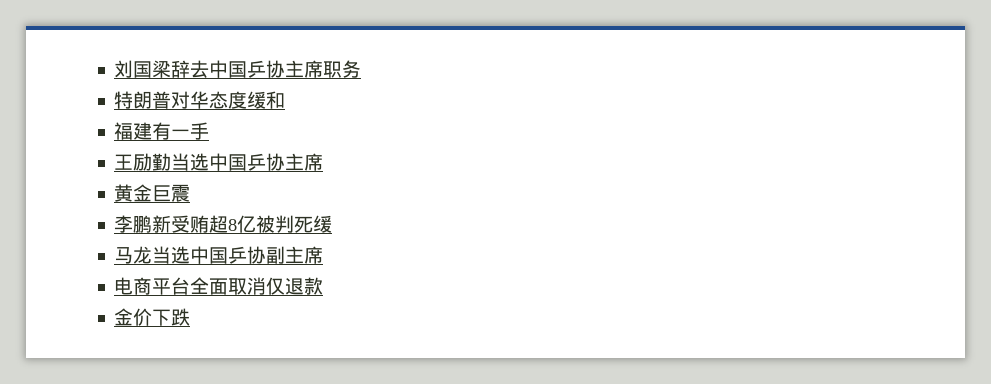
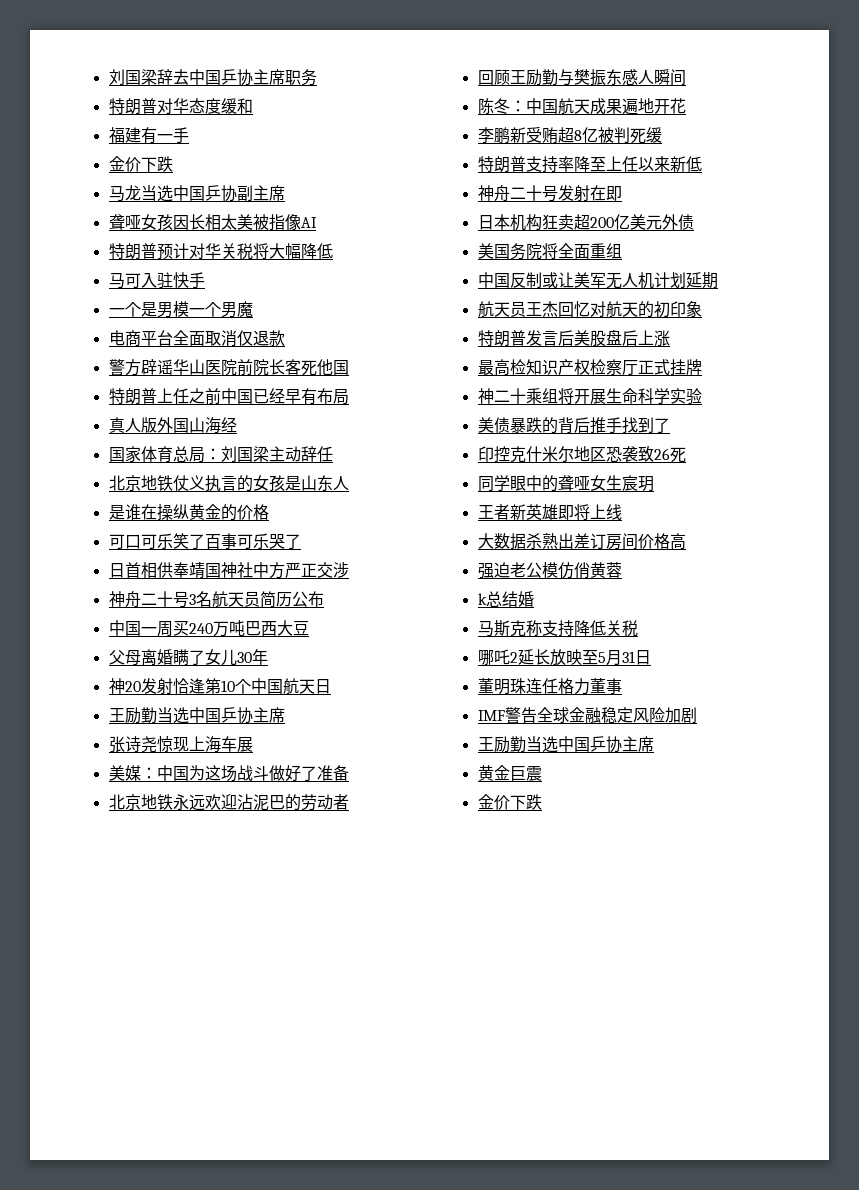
  福建有一手
+ 金价下跌
+ 马龙当选中国乒协副主席
+ 聋哑女孩因长相太美被指像AI
+ 特朗普预计对华关税将大幅降低
+ 马可入驻快手
+ 一个是男模一个男魔
+ 电商平台全面取消仅退款
+ 警方辟谣华山医院前院长客死他国
+ 特朗普上任之前中国已经早有布局
+ 真人版外国山海经
+ 国家体育总局：刘国梁主动辞任
+ 北京地铁仗义执言的女孩是山东人
+ 是谁在操纵黄金的价格
+ 可口可乐笑了百事可乐哭了
+ 日首相供奉靖国神社中方严正交涉
+ 神舟二十号3名航天员简历公布
+ 中国一周买240万吨巴西大豆
+ 父母离婚瞒了女儿30年
+ 神20发射恰逢第10个中国航天日
+ 王励勤当选中国乒协主席
+ 张诗尧惊现上海车展
+ 美媒：中国为这场战斗做好了准备
+ 北京地铁永远欢迎沾泥巴的劳动者
+ 回顾王励勤与樊振东感人瞬间
+ 陈冬：中国航天成果遍地开花
+ 李鹏新受贿超8亿被判死缓
+ 特朗普支持率降至上任以来新低
+ 神舟二十号发射在即
+ 日本机构狂卖超200亿美元外债
+ 美国务院将全面重组
+ 中国反制或让美军无人机计划延期
+ 航天员王杰回忆对航天的初印象
+ 特朗普发言后美股盘后上涨
+ 最高检知识产权检察厅正式挂牌
+ 神二十乘组将开展生命科学实验
+ 美债暴跌的背后推手找到了
+ 印控克什米尔地区恐袭致26死
+ 同学眼中的聋哑女生宸玥
+ 王者新英雄即将上线
+ 大数据杀熟出差订房间价格高
+ 强迫老公模仿俏黄蓉
+ k总结婚
+ 马斯克称支持降低关税
+ 哪吒2延长放映至5月31日
+ 董明珠连任格力董事
+ IMF警告全球金融稳定风险加剧
- 李鹏新受贿超8亿被判死缓
- 马龙当选中国乒协副主席
- 电商平台全面取消仅退款

